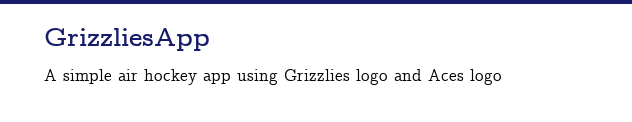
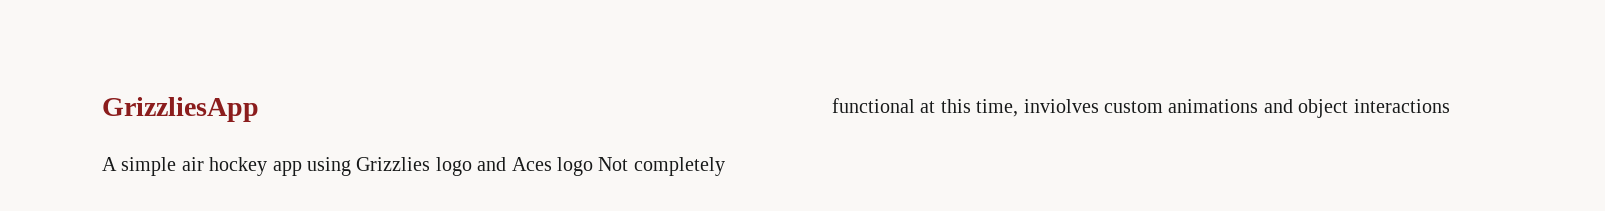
- A simple air hockey app using Grizzlies logo and Aces logo
+ A simple air hockey app using Grizzlies logo and Aces logo Not completely functional at this time, inviolves custom animations and object interactions

